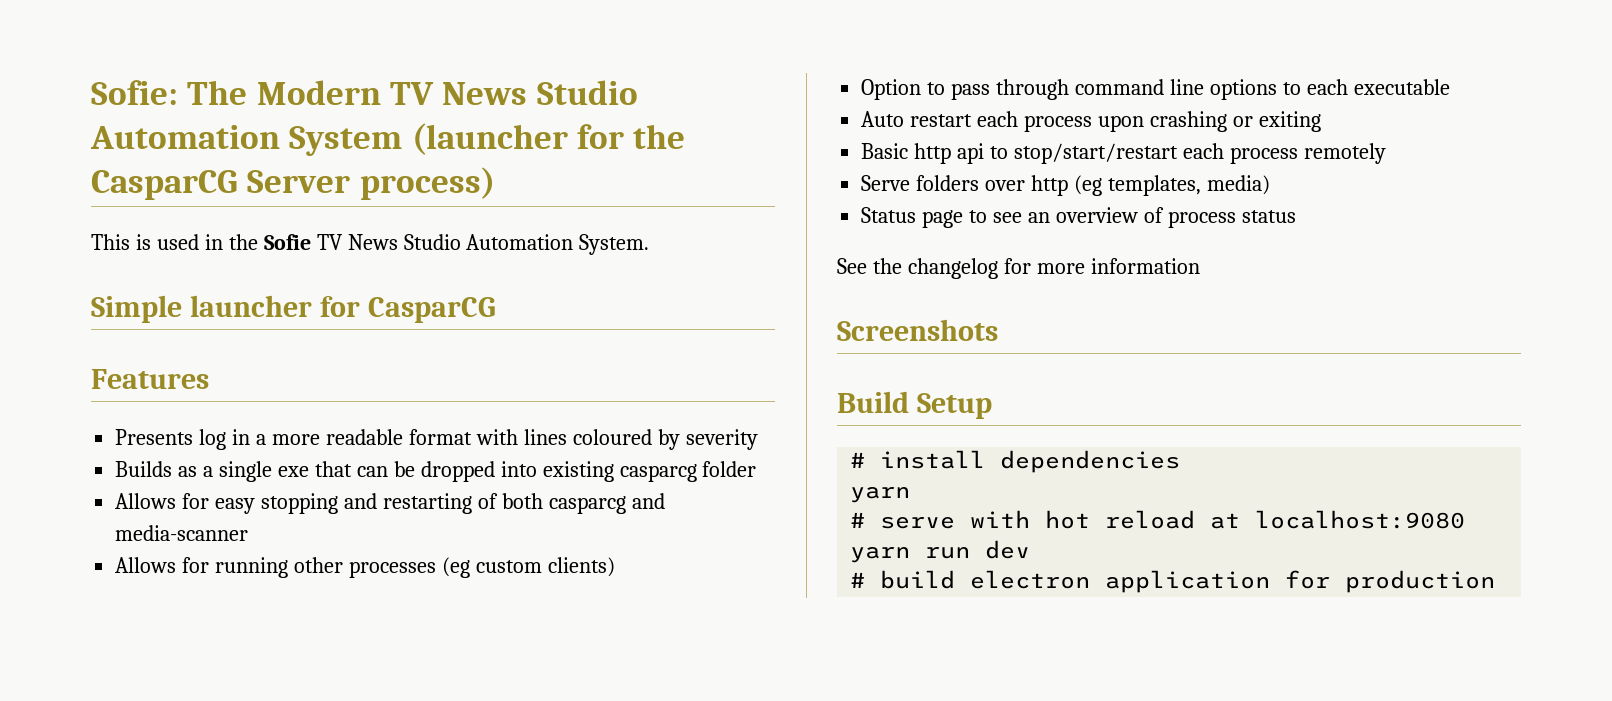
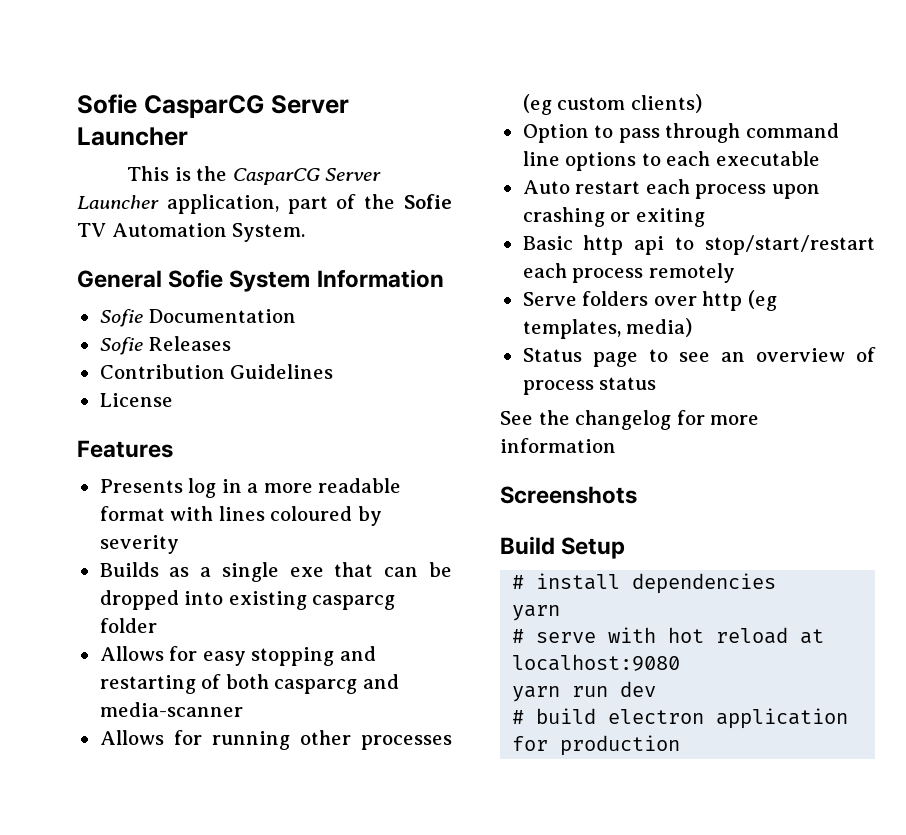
- Sofie: The Modern TV News Studio Automation System (launcher for the CasparCG Server process)
- This is used in the Sofie TV News Studio Automation System.
+ Sofie CasparCG Server Launcher
+ This is the CasparCG Server Launcher application, part of the Sofie TV Automation System.
- Simple launcher for CasparCG
+ General Sofie System Information
+ Sofie Documentation
+ Sofie Releases
+ Contribution Guidelines
+ License

